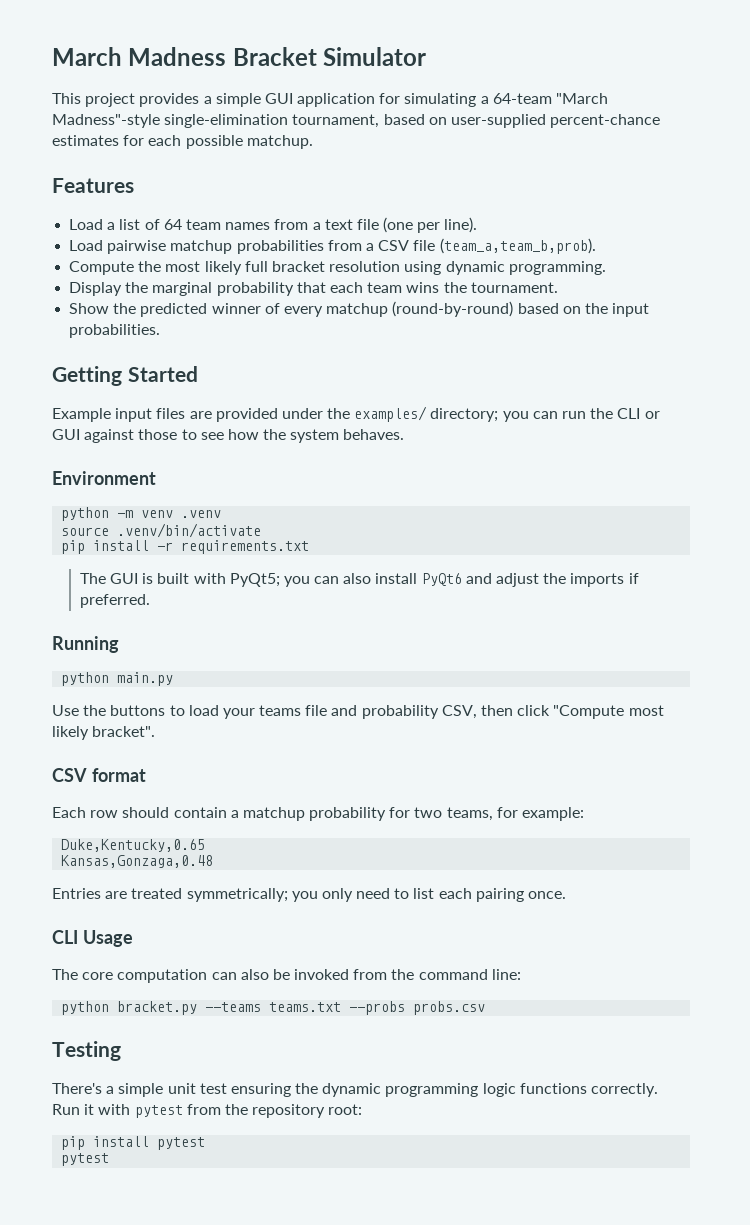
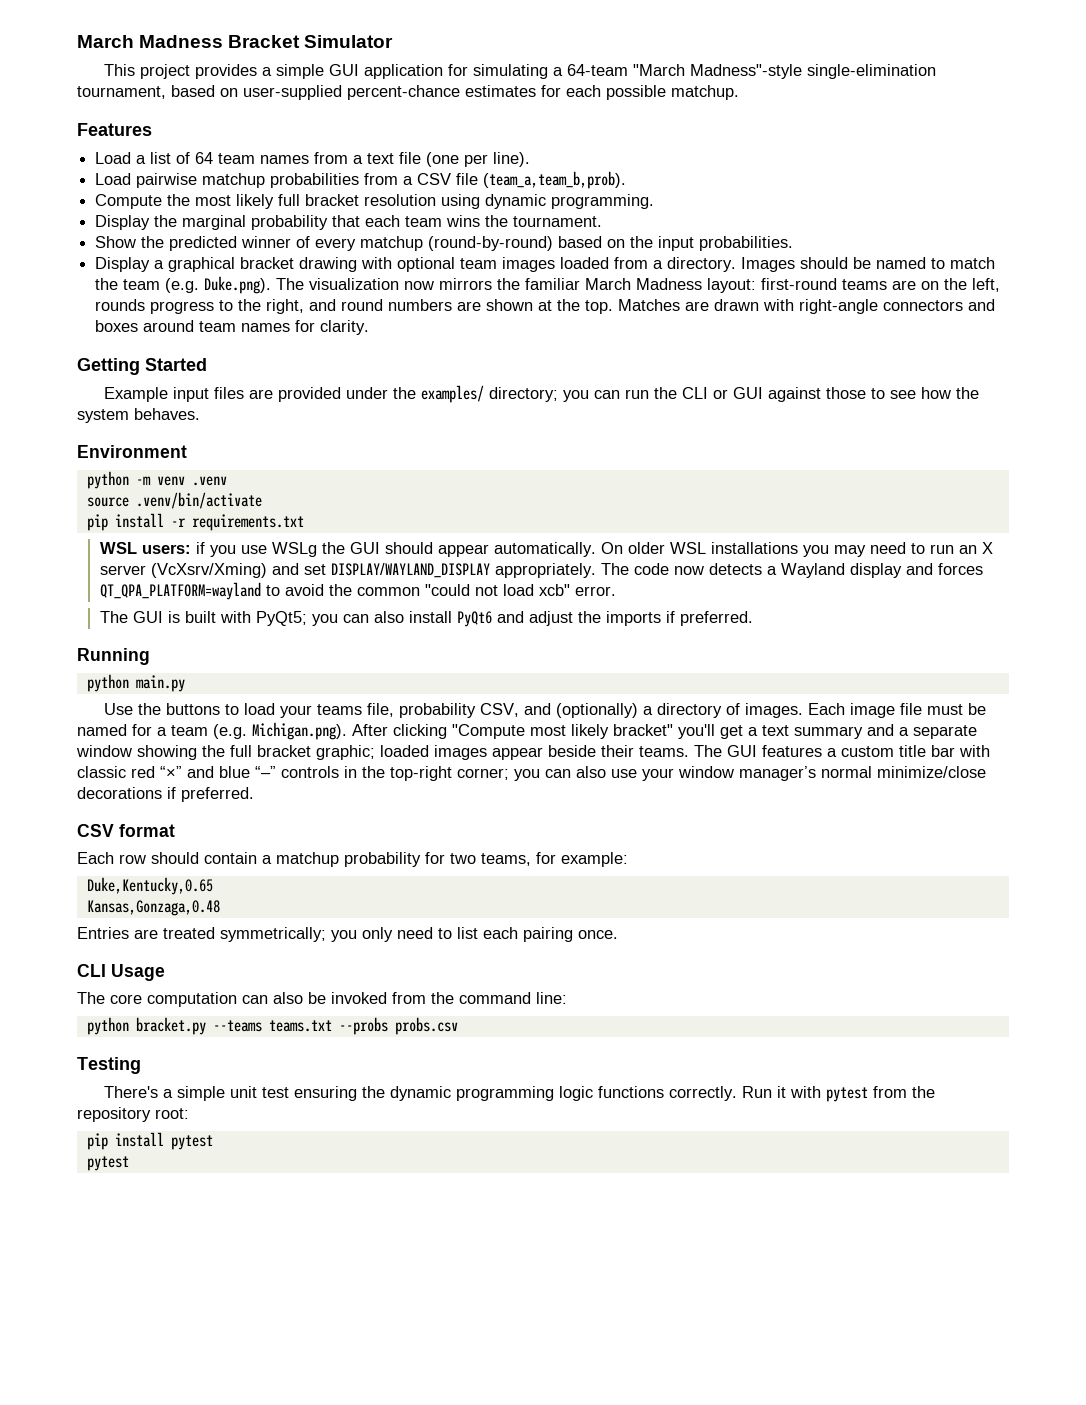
+ Display a graphical bracket drawing with optional team images loaded from a directory. Images should be named to match the team (e.g. Duke.png). The visualization now mirrors the familiar March Madness layout: first‑round teams are on the left, rounds progress to the right, and round numbers are shown at the top. Matches are drawn with right‑angle connectors and boxes around team names for clarity.
+ WSL users: if you use WSLg the GUI should appear automatically. On older WSL installations you may need to run an X server (VcXsrv/Xming) and set DISPLAY/WAYLAND_DISPLAY appropriately. The code now detects a Wayland display and forces QT_QPA_PLATFORM=wayland to avoid the common "could not load xcb" error.
- Use the buttons to load your teams file and probability CSV, then click "Compute most likely bracket".
+ Use the buttons to load your teams file, probability CSV, and (optionally) a directory of images. Each image file must be named for a team (e.g. Michigan.png). After clicking "Compute most likely bracket" you'll get a text summary and a separate window showing the full bracket graphic; loaded images appear beside their teams. The GUI features a custom title bar with classic red “×” and blue “–” controls in the top‑right corner; you can also use your window manager’s normal minimize/close decorations if preferred.

